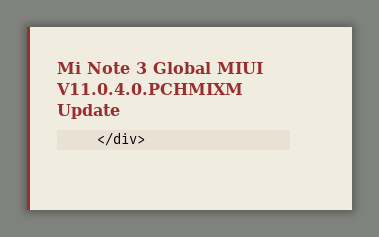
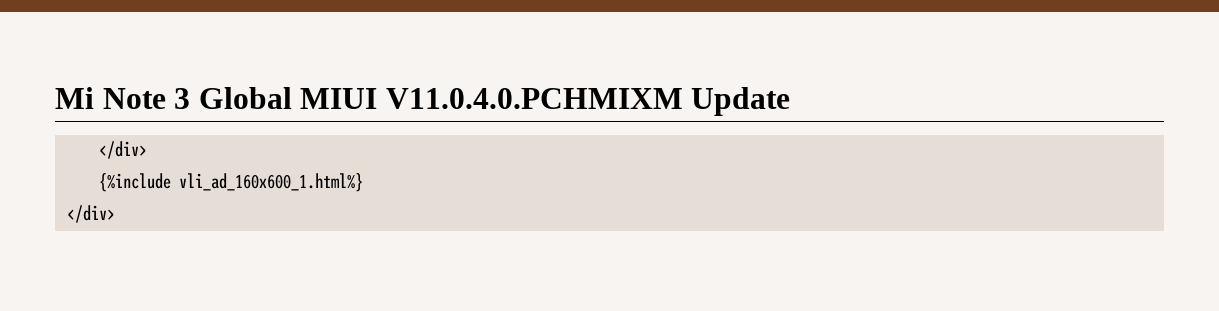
+ {%include vli_ad_160x600_1.html%}
+ </div>

